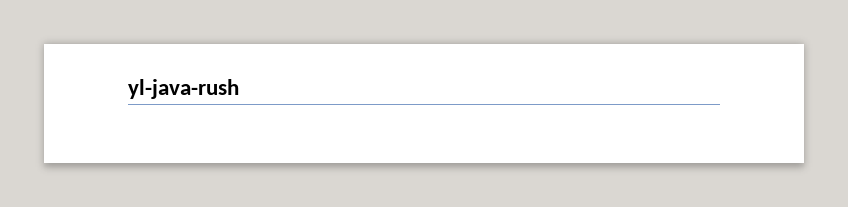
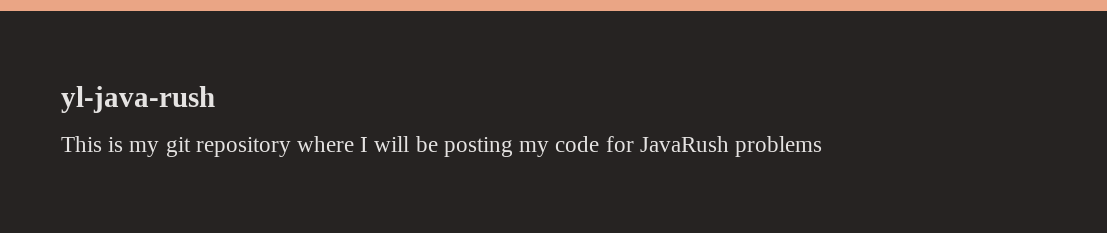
+ This is my git repository where I will be posting my code for JavaRush problems

